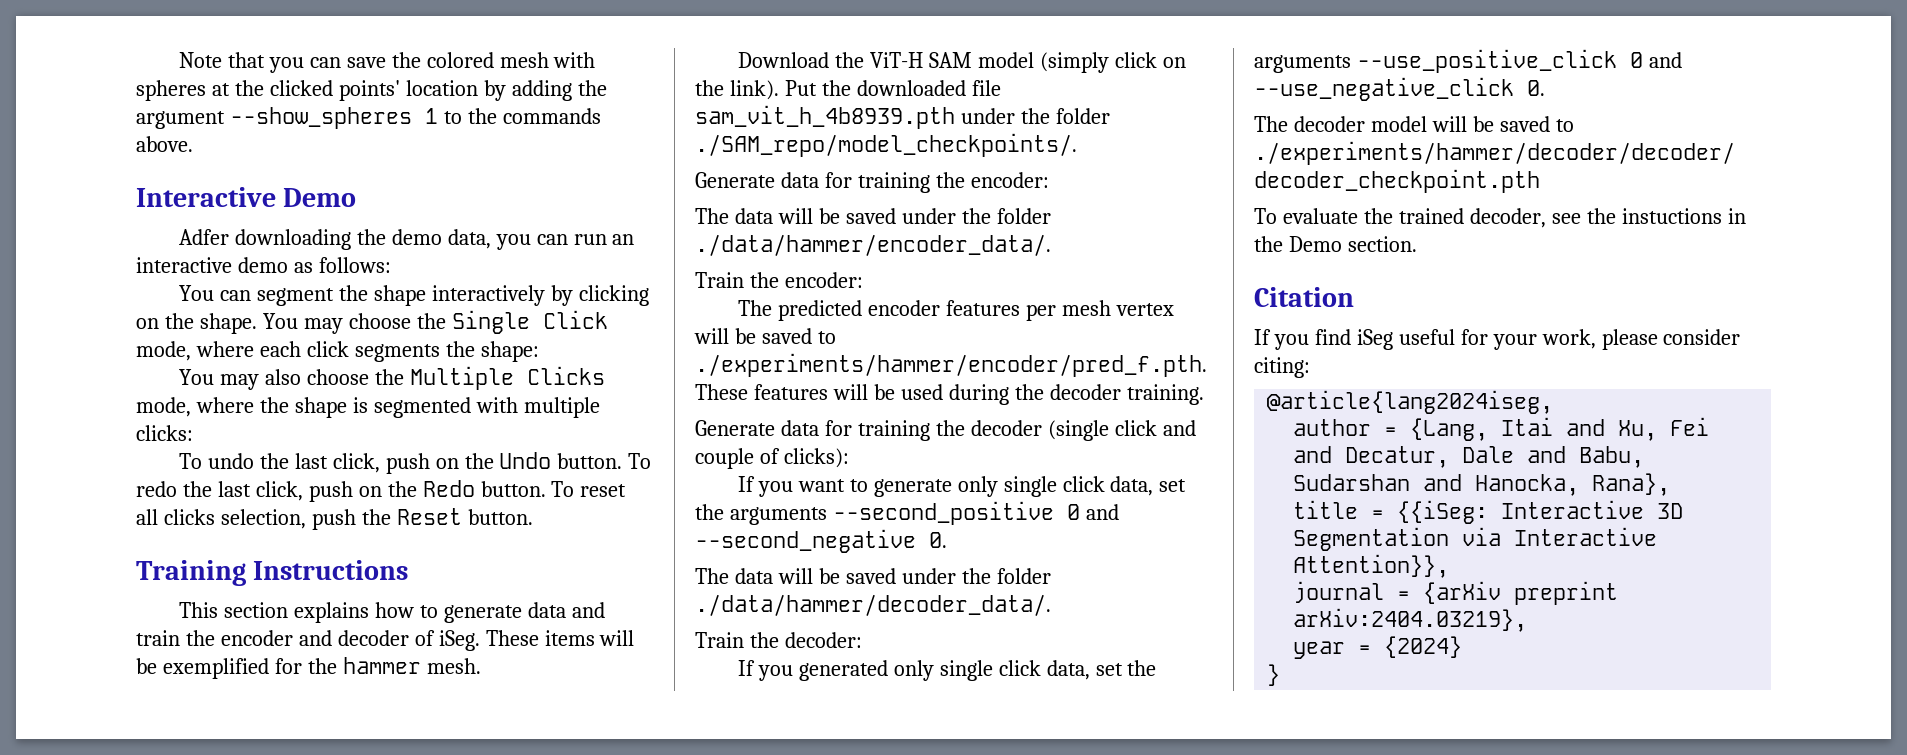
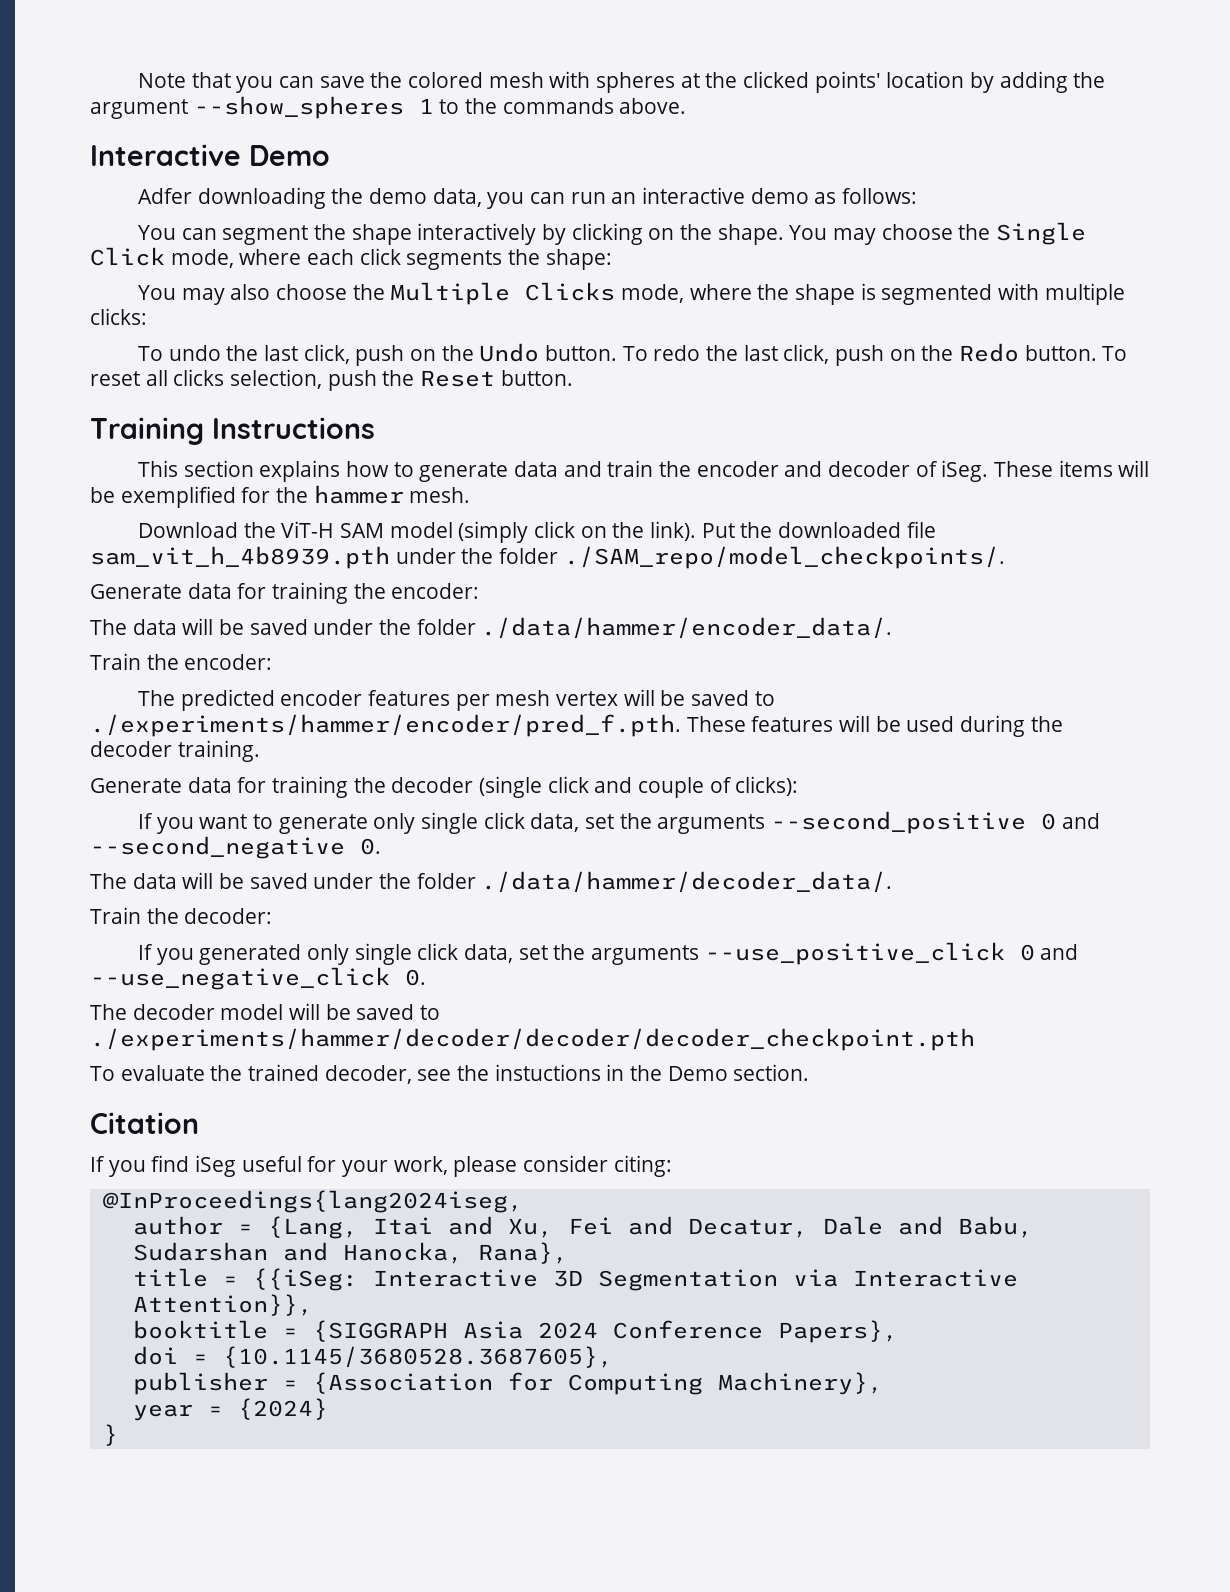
- @article{lang2024iseg,
+ @InProceedings{lang2024iseg,
- journal = {arXiv preprint arXiv:2404.03219},
+ booktitle = {SIGGRAPH Asia 2024 Conference Papers},
+ doi = {10.1145/3680528.3687605},
+ publisher = {Association for Computing Machinery},

